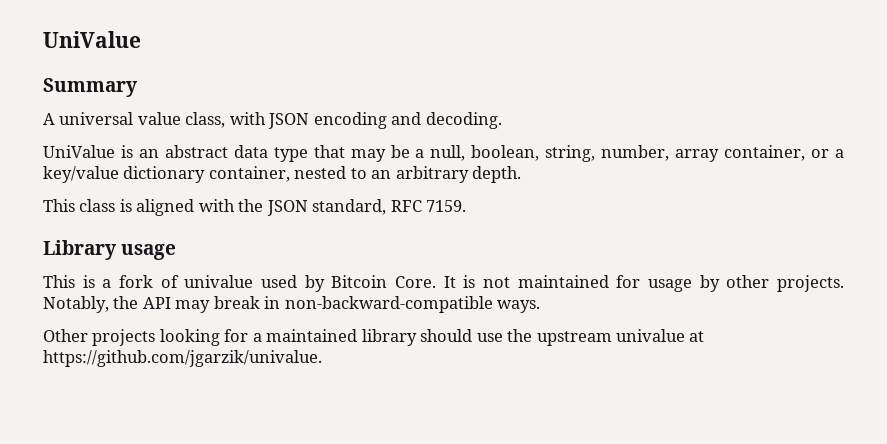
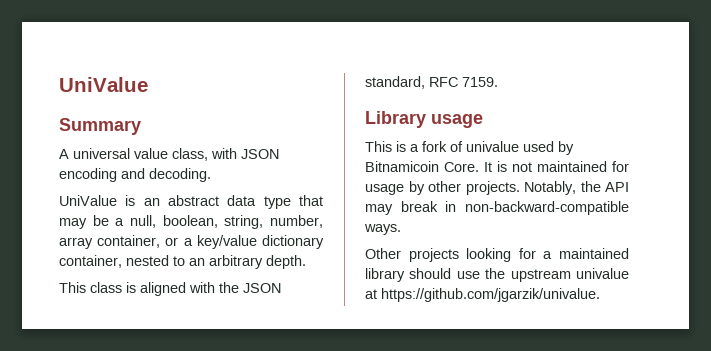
- This is a fork of univalue used by Bitcoin Core.
+ This is a fork of univalue used by Bitnamicoin Core.

